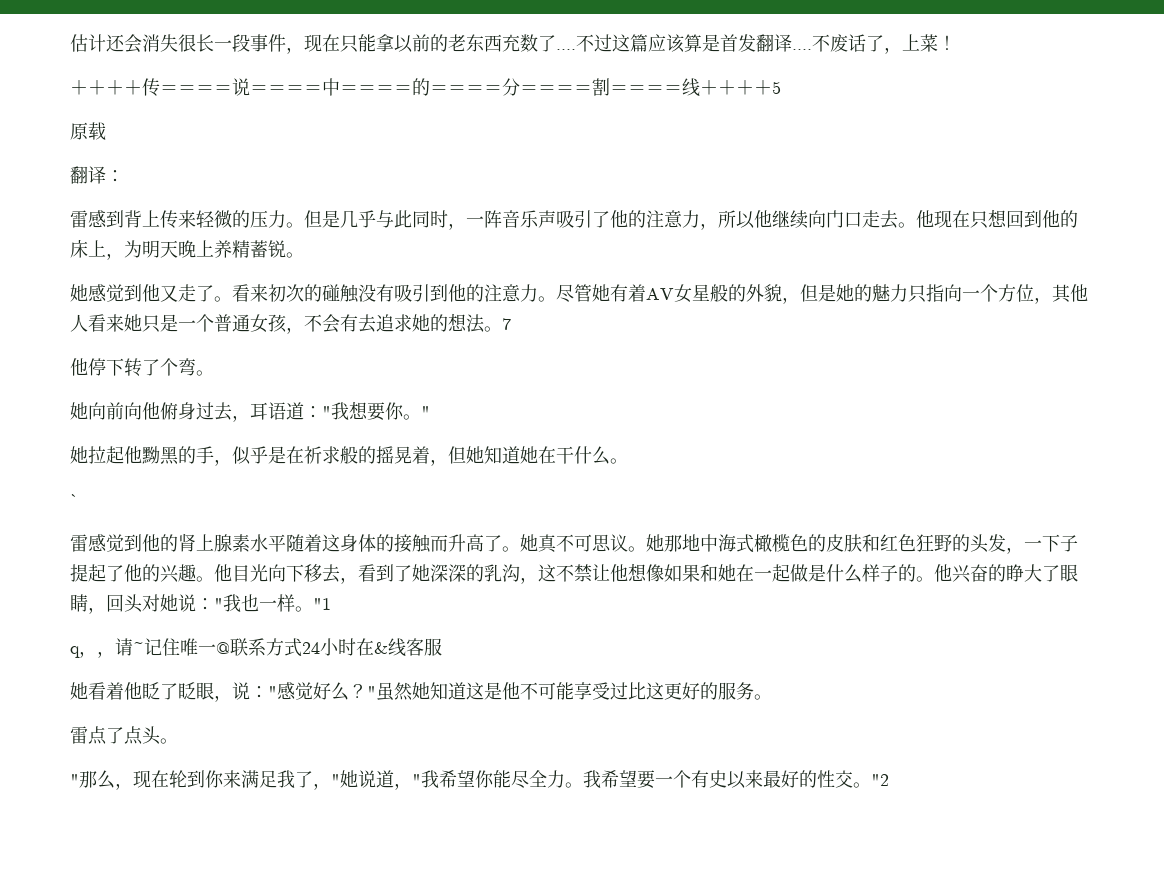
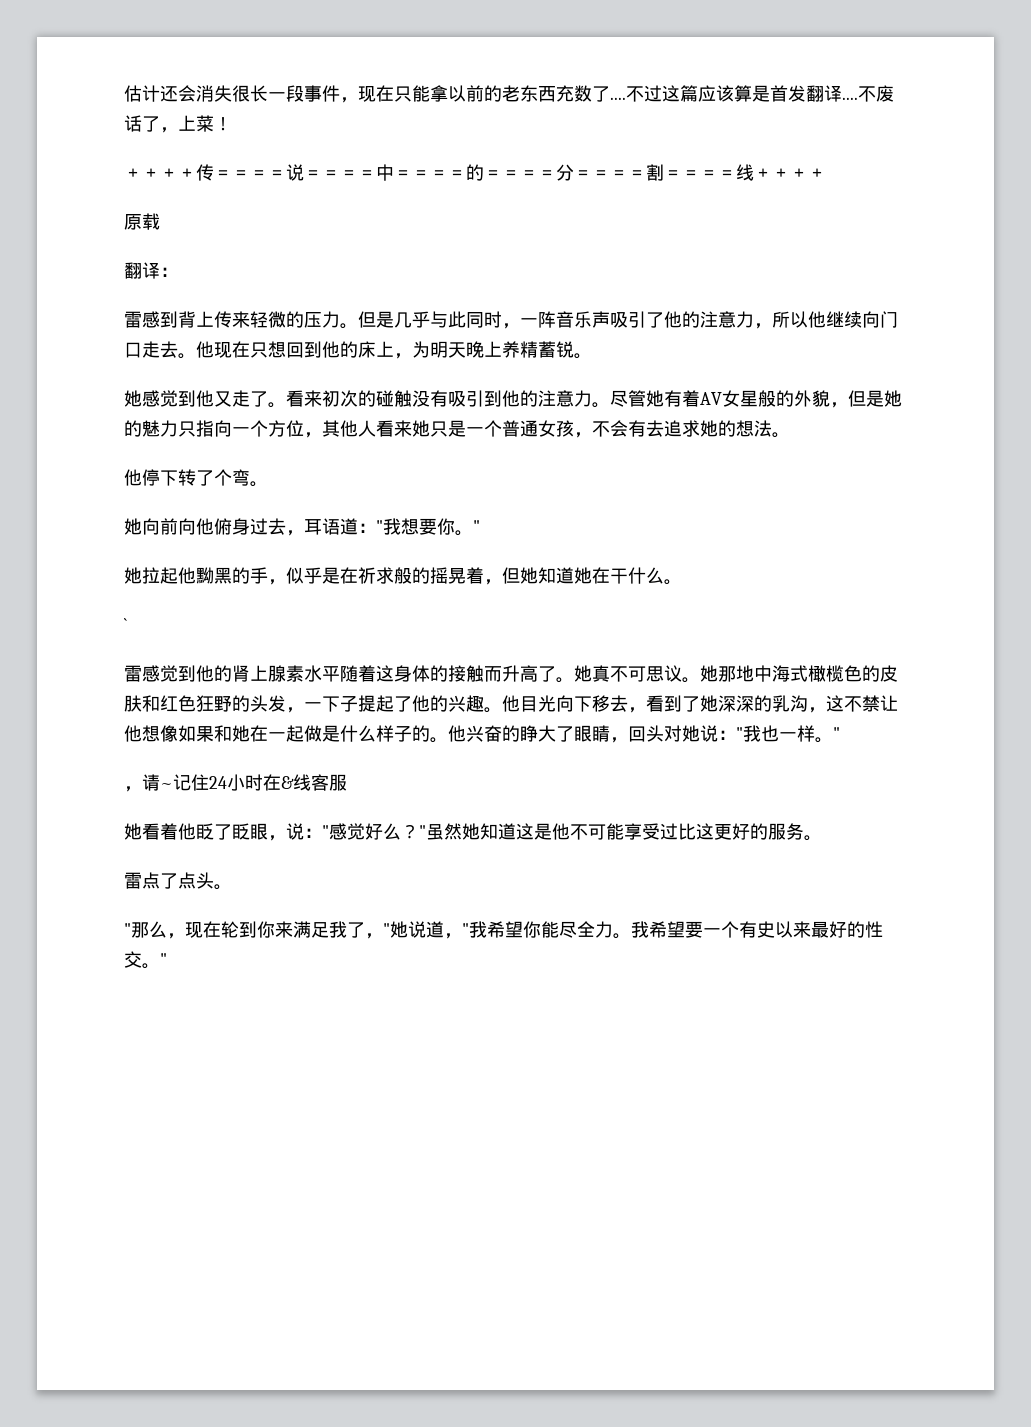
- ＋＋＋＋传＝＝＝＝说＝＝＝＝中＝＝＝＝的＝＝＝＝分＝＝＝＝割＝＝＝＝线＋＋＋＋5
+ ＋＋＋＋传＝＝＝＝说＝＝＝＝中＝＝＝＝的＝＝＝＝分＝＝＝＝割＝＝＝＝线＋＋＋＋
- 7
- 他兴奋的睁大了眼睛，回头对她说："我也一样。"1
- q，，请~记住唯一@联系方式24小时在&线客服
+ 他兴奋的睁大了眼睛，回头对她说："我也一样。"
+ ，请~记住24小时在&线客服
- 我希望要一个有史以来最好的性交。"2
+ 我希望要一个有史以来最好的性交。"

